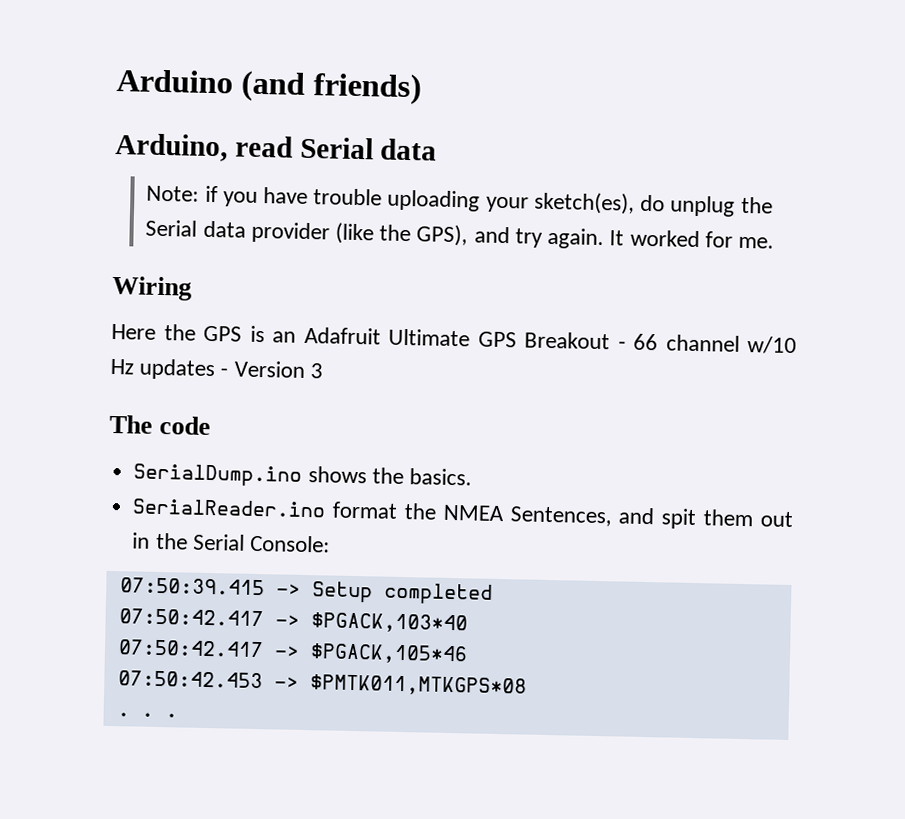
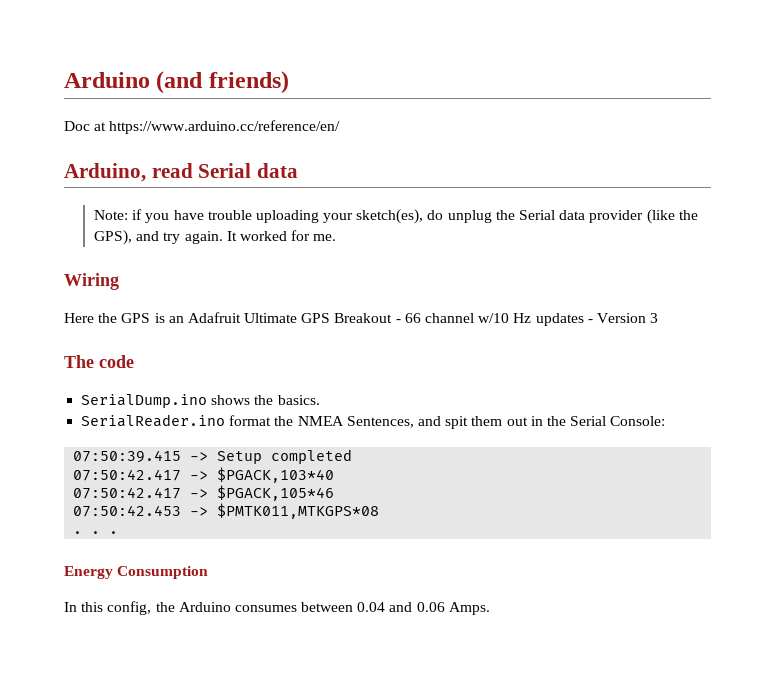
+ Doc at https://www.arduino.cc/reference/en/
+ Energy Consumption
+ In this config, the Arduino consumes between 0.04 and 0.06 Amps.

